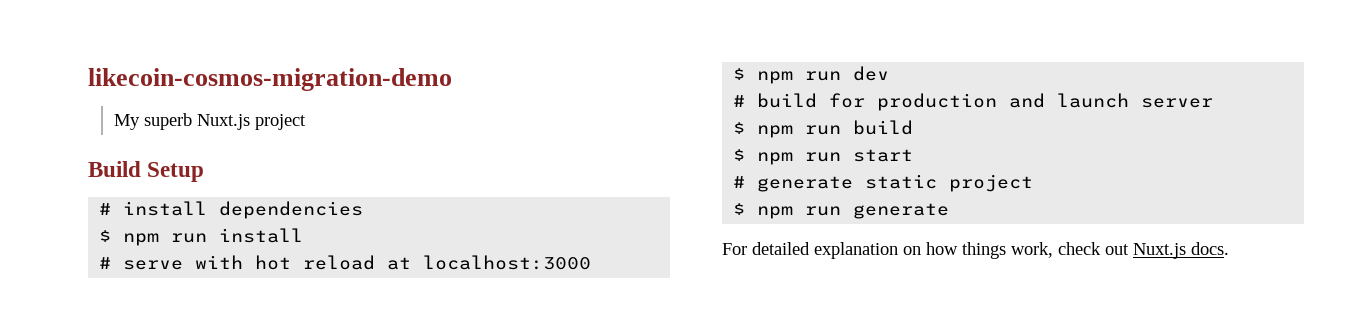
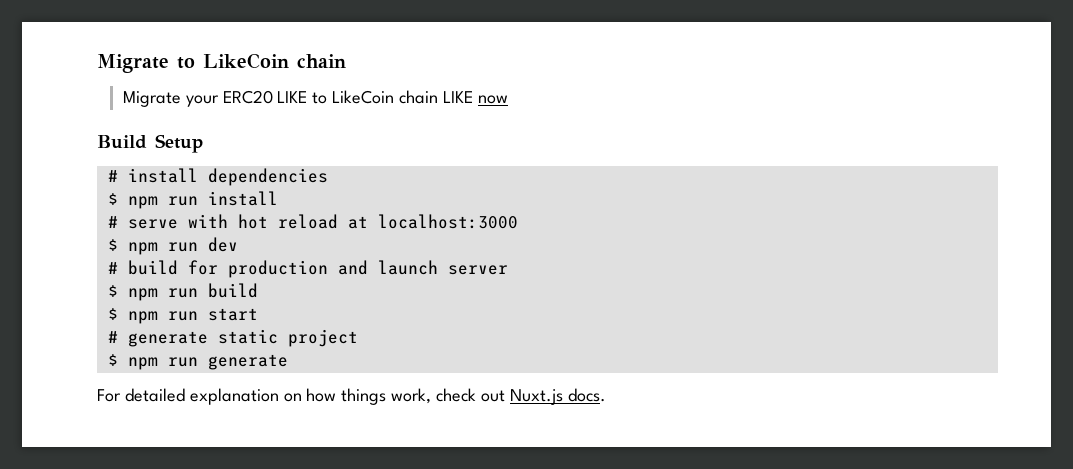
- likecoin-cosmos-migration-demo
- My superb Nuxt.js project
+ Migrate to LikeCoin chain
+ Migrate your ERC20 LIKE to LikeCoin chain LIKE now

